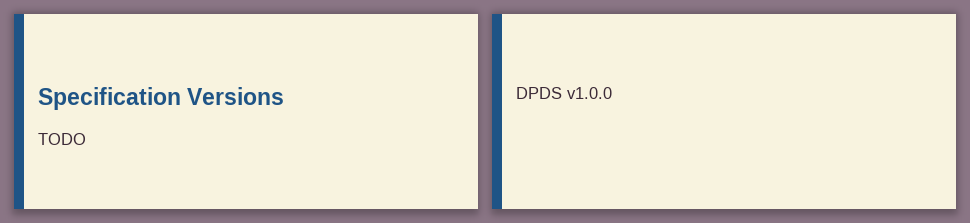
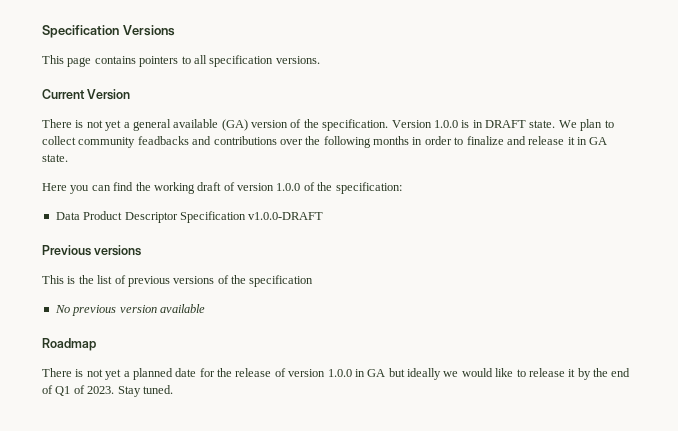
- TODO
- DPDS v1.0.0
+ This page contains pointers to all specification versions.
+ Current Version
+ There is not yet a general available (GA) version of the specification. Version 1.0.0 is in DRAFT state. We plan to collect community feadbacks and contributions over the following months in order to finalize and release it in GA state.
+ Here you can find the working draft of version 1.0.0 of the specification:
+ Data Product Descriptor Specification v1.0.0-DRAFT
+ Previous versions
+ This is the list of previous versions of the specification
+ No previous version available
+ Roadmap
+ There is not yet a planned date for the release of version 1.0.0 in GA but ideally we would like to release it by the end of Q1 of 2023. Stay tuned.

